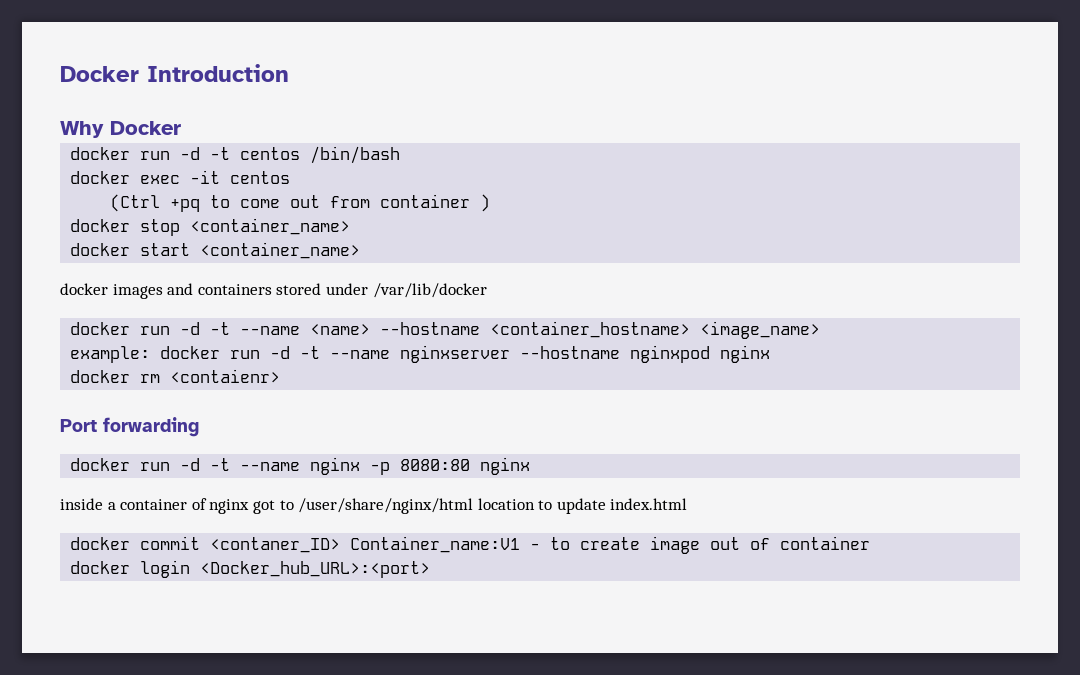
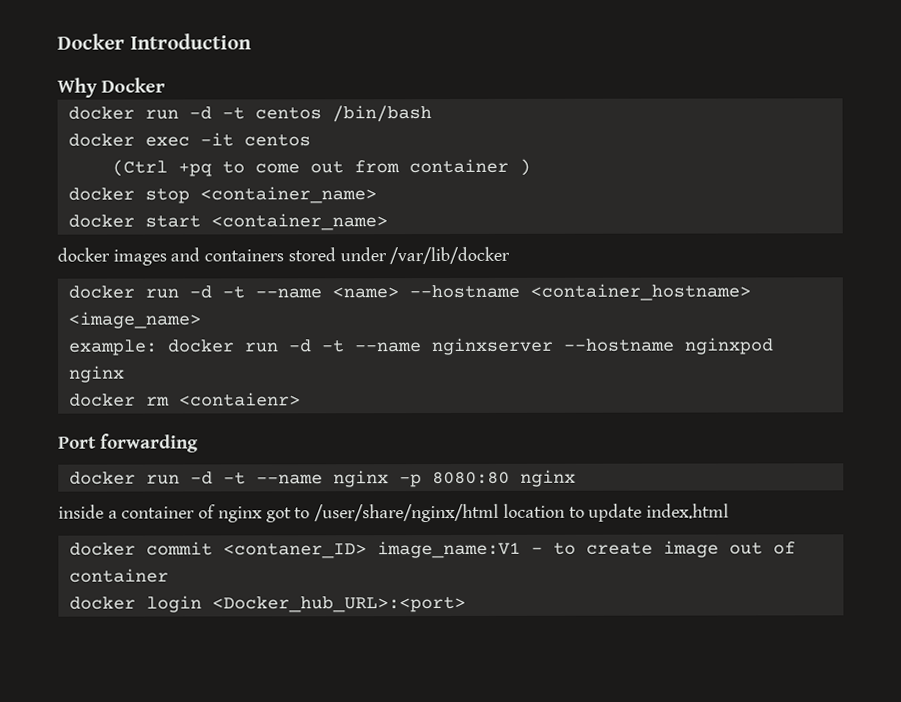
- docker commit <contaner_ID> Container_name:V1 - to create image out of container
+ docker commit <contaner_ID> image_name:V1 - to create image out of container

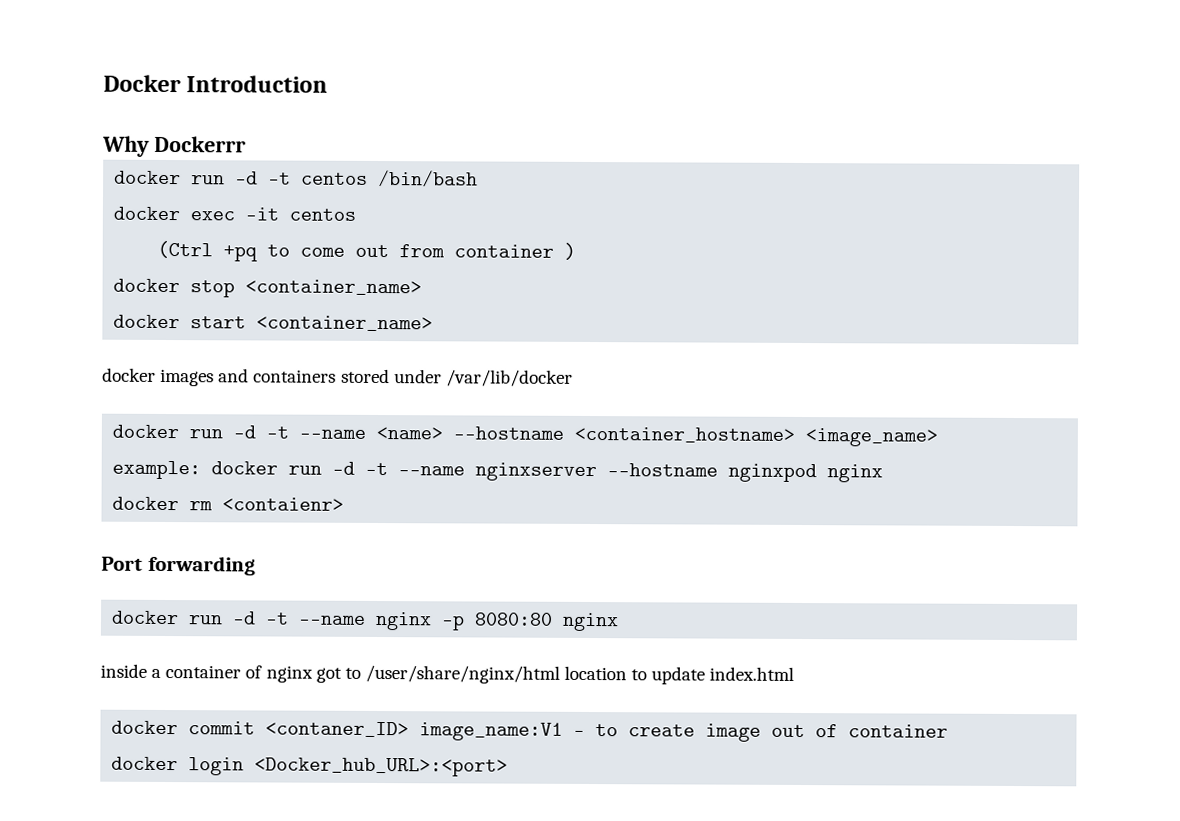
- Why Docker
+ Why Dockerrr

